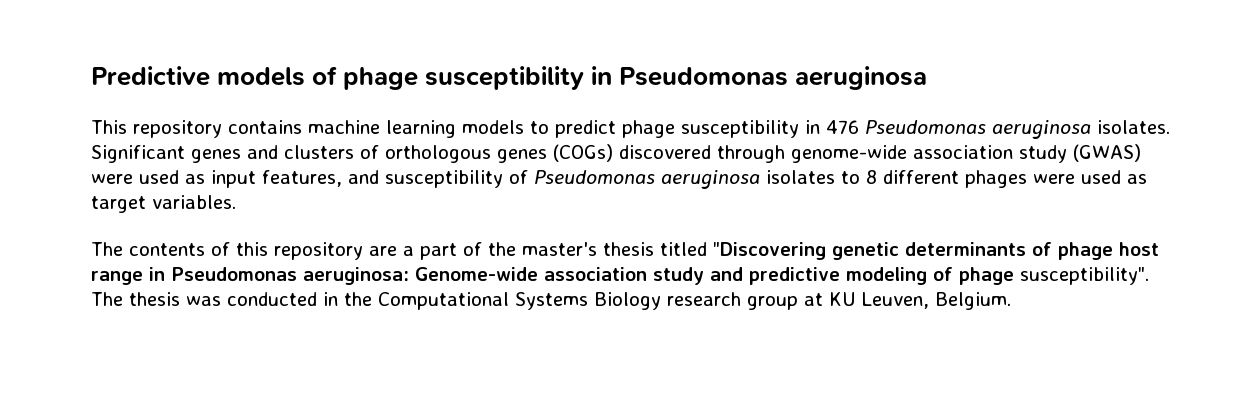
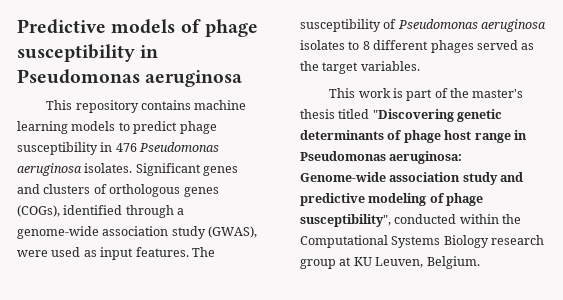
- Significant genes and clusters of orthologous genes (COGs) discovered through genome-wide association study (GWAS) were used as input features, and susceptibility of Pseudomonas aeruginosa isolates to 8 different phages were used as target variables.
+ Significant genes and clusters of orthologous genes (COGs), identified through a genome-wide association study (GWAS), were used as input features. The susceptibility of Pseudomonas aeruginosa isolates to 8 different phages served as the target variables.
- The contents of this repository are a part of the master's thesis titled "Discovering genetic determinants of phage host range in Pseudomonas aeruginosa: Genome-wide association study and predictive modeling of phage susceptibility". The thesis was conducted in the Computational Systems Biology research group at KU Leuven, Belgium.
+ This work is part of the master's thesis titled "Discovering genetic determinants of phage host range in Pseudomonas aeruginosa: Genome-wide association study and predictive modeling of phage susceptibility", conducted within the Computational Systems Biology research group at KU Leuven, Belgium.

